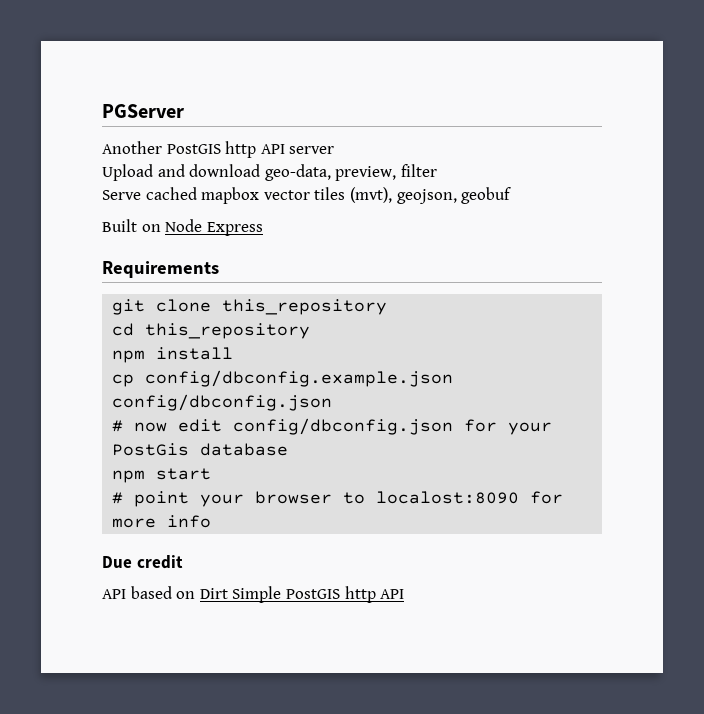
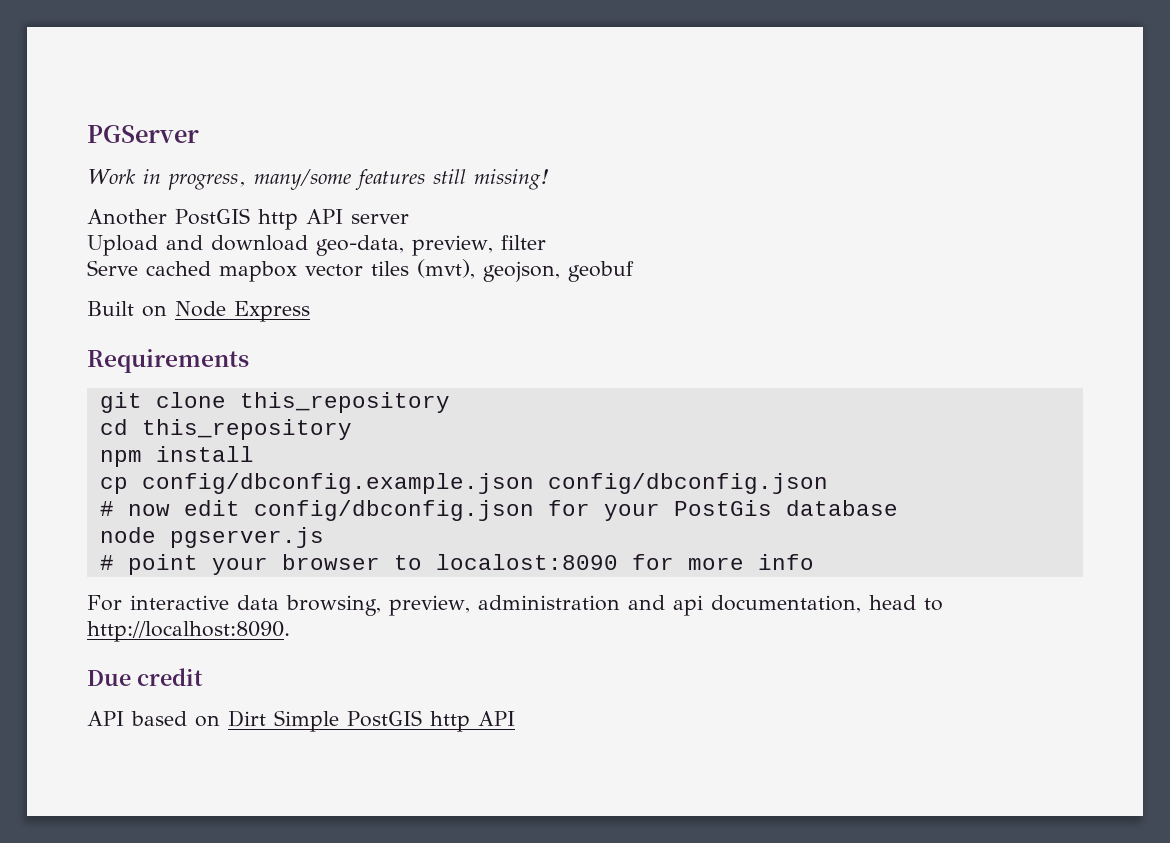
+ Work in progress, many/some features still missing!
- npm start
+ node pgserver.js
+ For interactive data browsing, preview, administration and api documentation, head to http://localhost:8090.

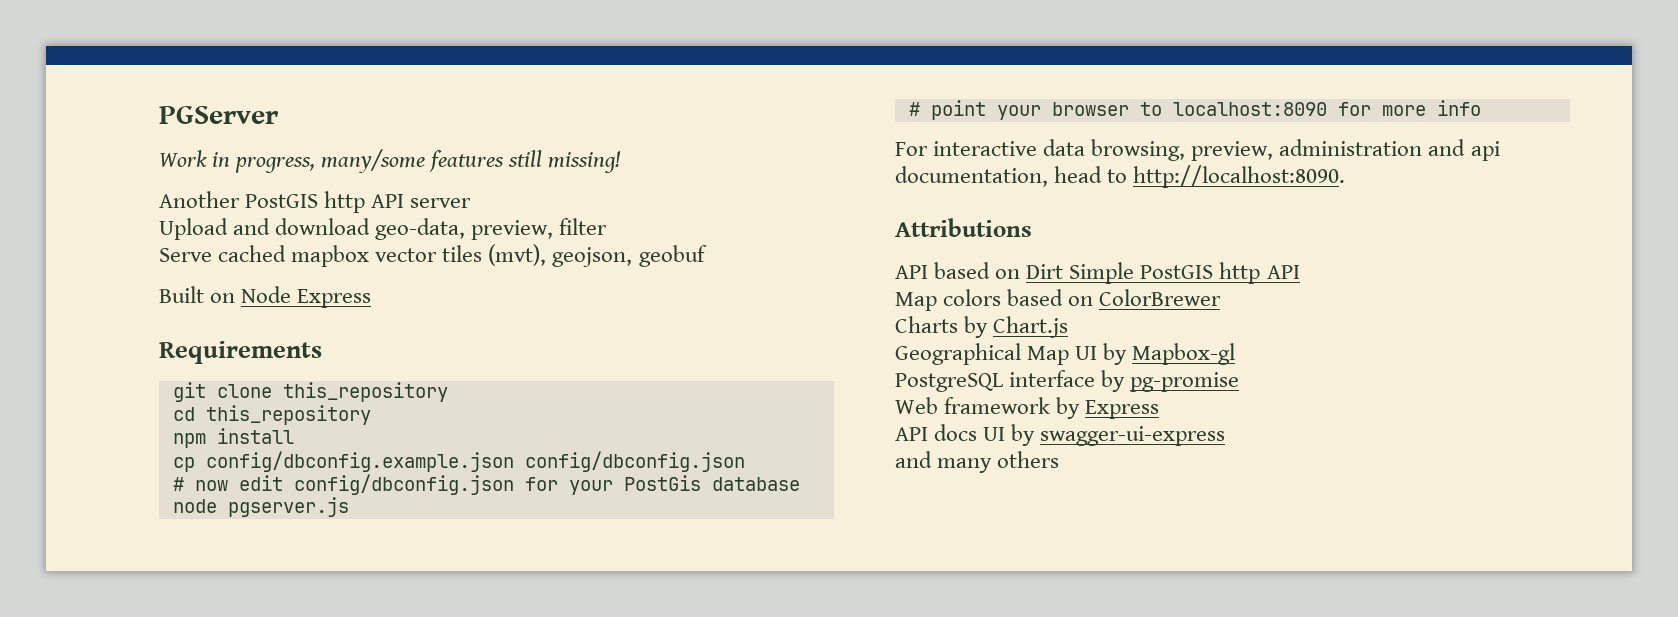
- # point your browser to localost:8090 for more info
+ # point your browser to localhost:8090 for more info
- Due credit
+ Attributions
+ Map colors based on ColorBrewer
+ Charts by Chart.js
+ Geographical Map UI by Mapbox-gl
+ PostgreSQL interface by pg-promise
+ Web framework by Express
+ API docs UI by swagger-ui-express
+ and many others

